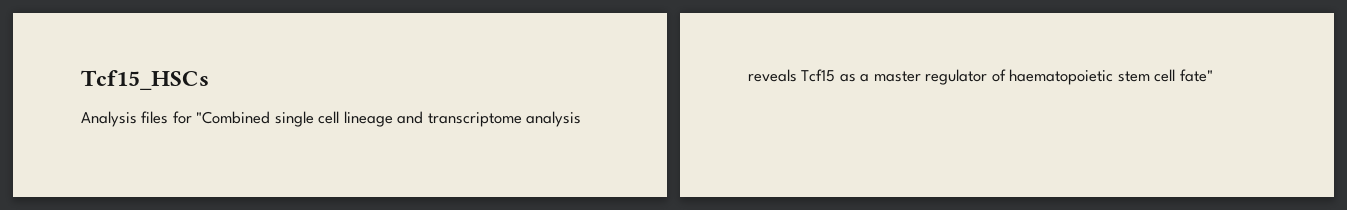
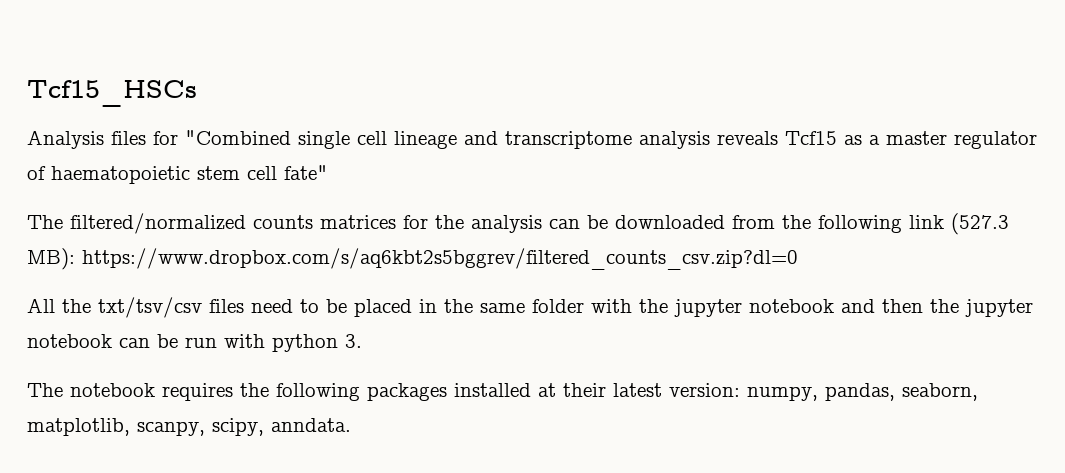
+ The filtered/normalized counts matrices for the analysis can be downloaded from the following link (527.3 MB): https://www.dropbox.com/s/aq6kbt2s5bggrev/filtered_counts_csv.zip?dl=0
+ All the txt/tsv/csv files need to be placed in the same folder with the jupyter notebook and then the jupyter notebook can be run with python 3.
+ The notebook requires the following packages installed at their latest version: numpy, pandas, seaborn, matplotlib, scanpy, scipy, anndata.

